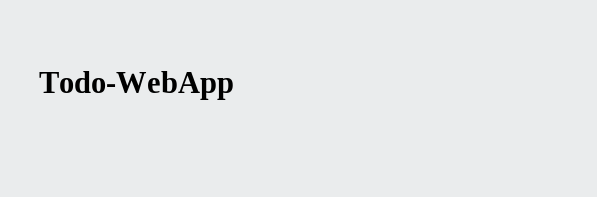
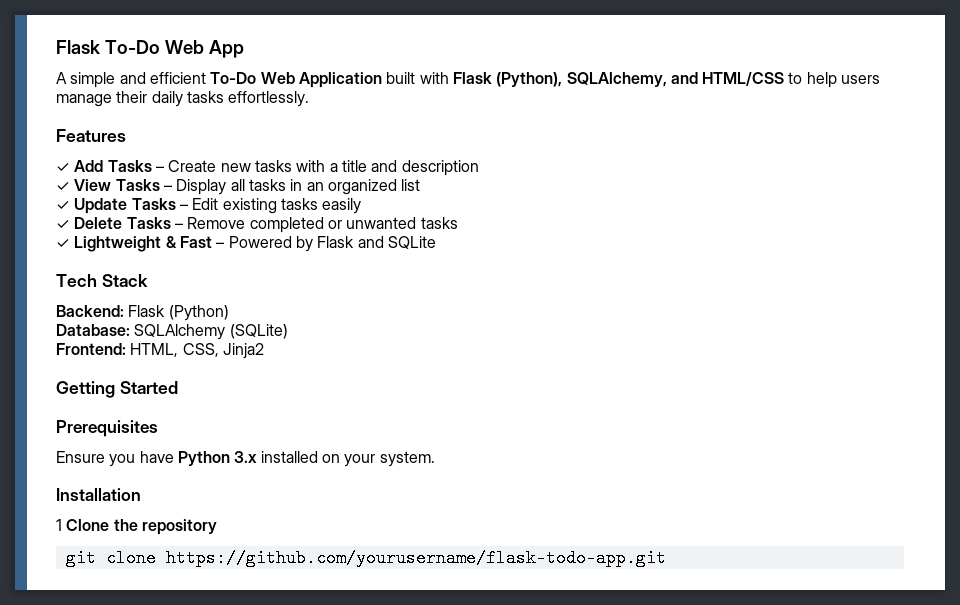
- Todo-WebApp
+ Flask To-Do Web App
+ A simple and efficient To-Do Web Application built with Flask (Python), SQLAlchemy, and HTML/CSS to help users manage their daily tasks effortlessly.
+ Features
+ ✓ Add Tasks – Create new tasks with a title and description
+ ✓ View Tasks – Display all tasks in an organized list
+ ✓ Update Tasks – Edit existing tasks easily
+ ✓ Delete Tasks – Remove completed or unwanted tasks
+ ✓ Lightweight & Fast – Powered by Flask and SQLite
+ Tech Stack
+ Backend: Flask (Python)
+ Database: SQLAlchemy (SQLite)
+ Frontend: HTML, CSS, Jinja2
+ Getting Started
+ Prerequisites
+ Ensure you have Python 3.x installed on your system.
+ Installation
+ 1 Clone the repository
+ git clone https://github.com/yourusername/flask-todo-app.git

